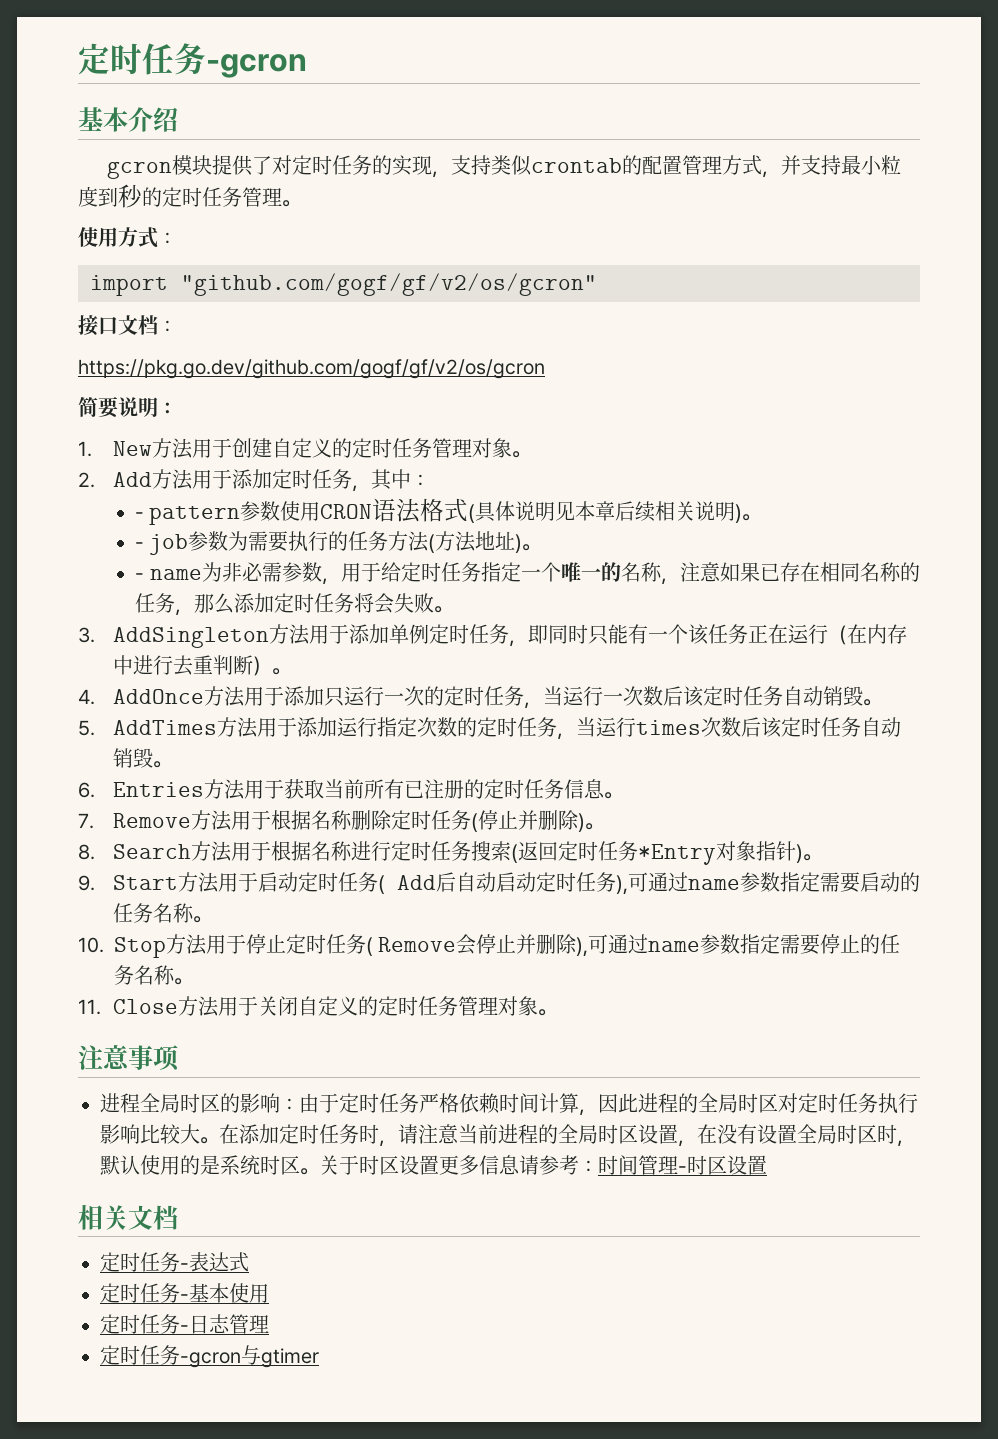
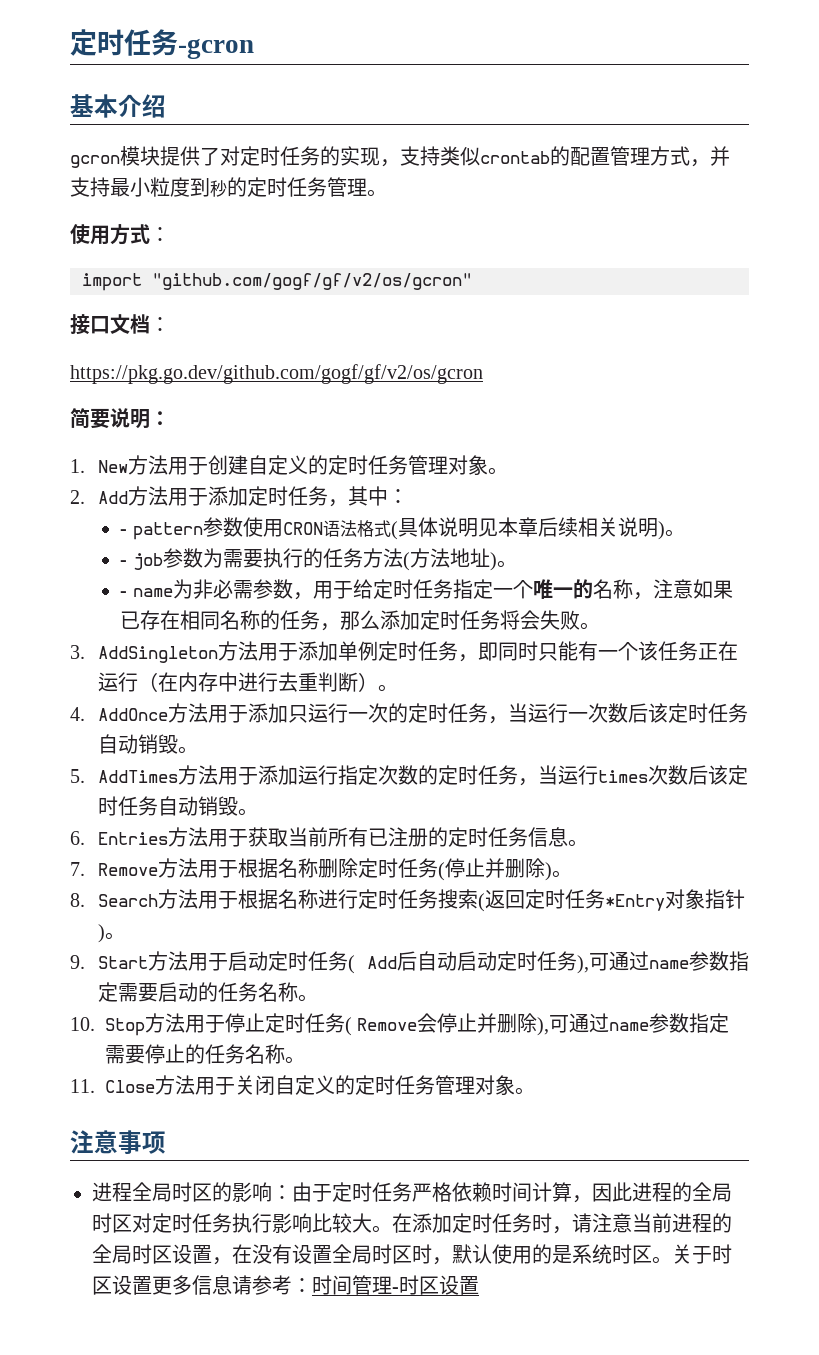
- 相关文档
- 定时任务-表达式
- 定时任务-基本使用
- 定时任务-日志管理
- 定时任务-gcron与gtimer

